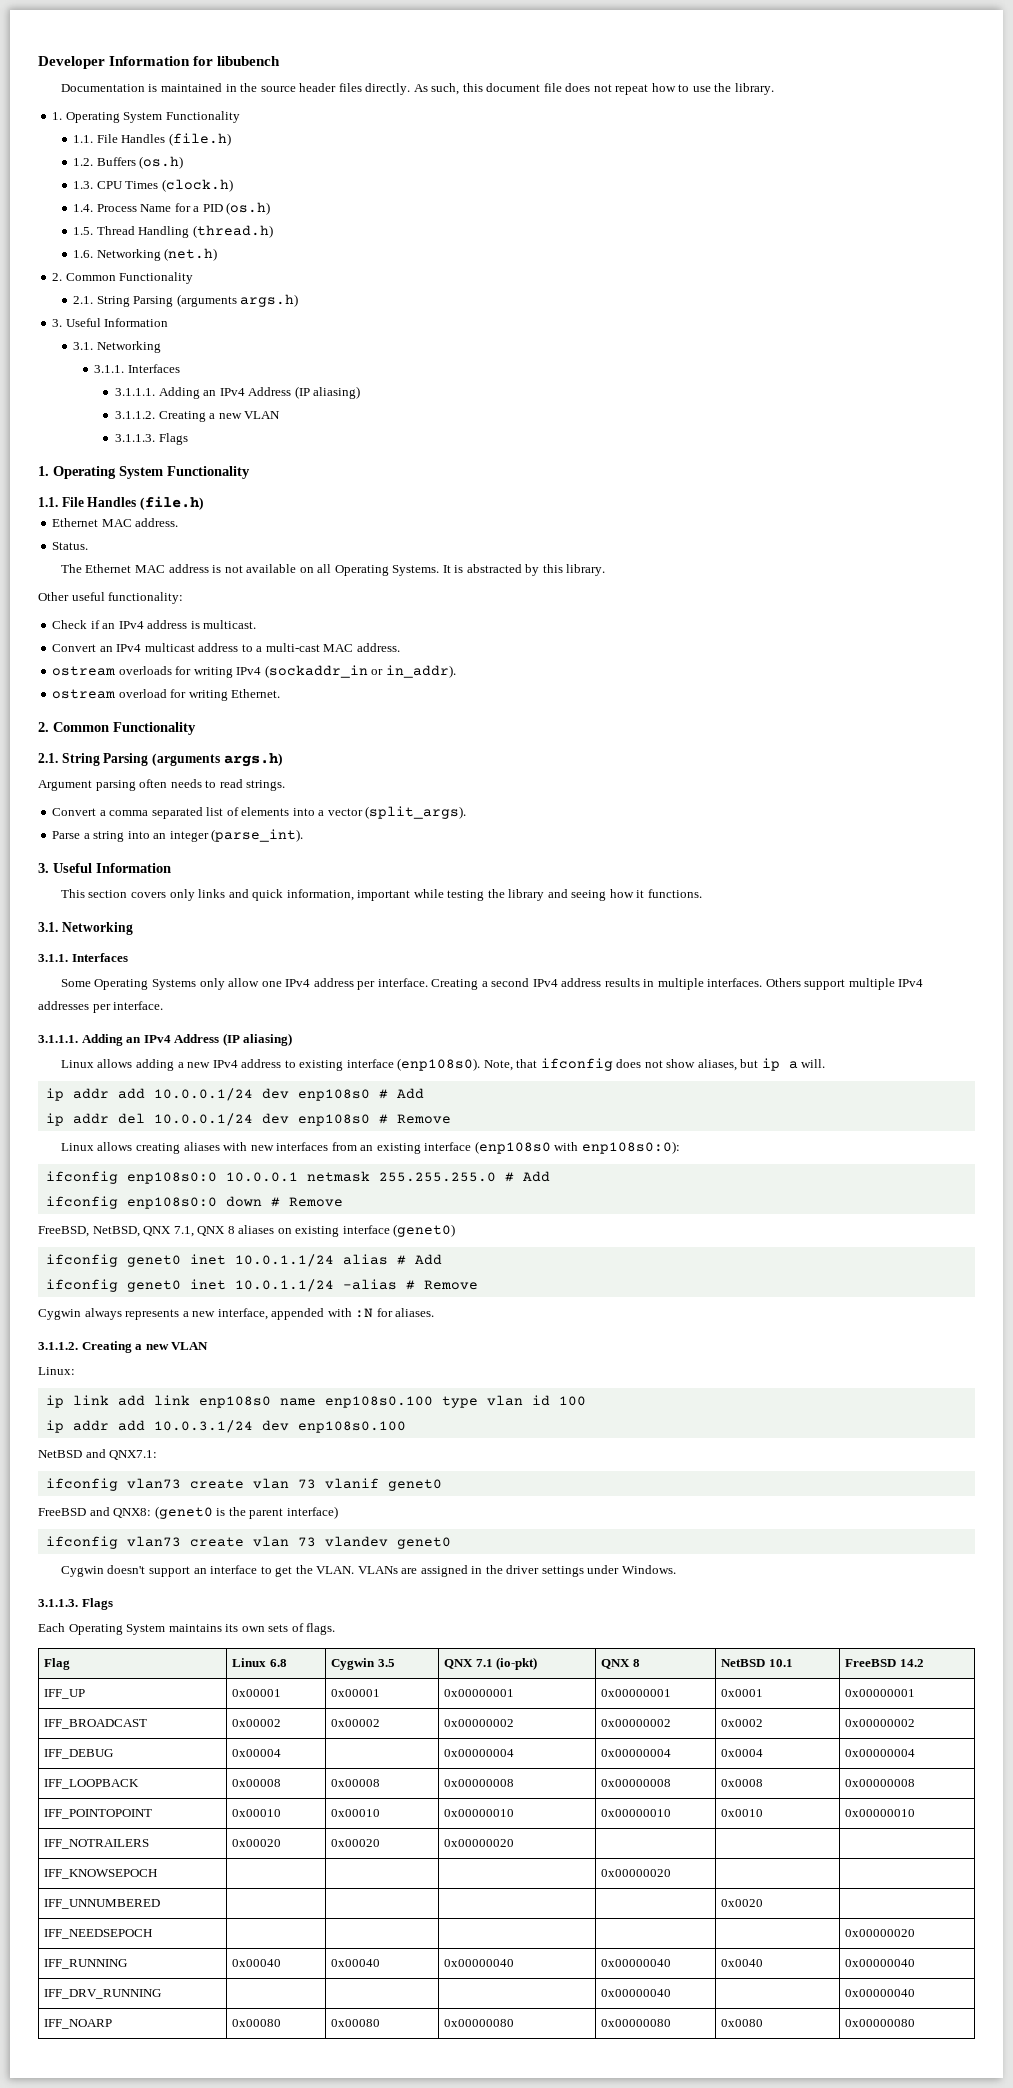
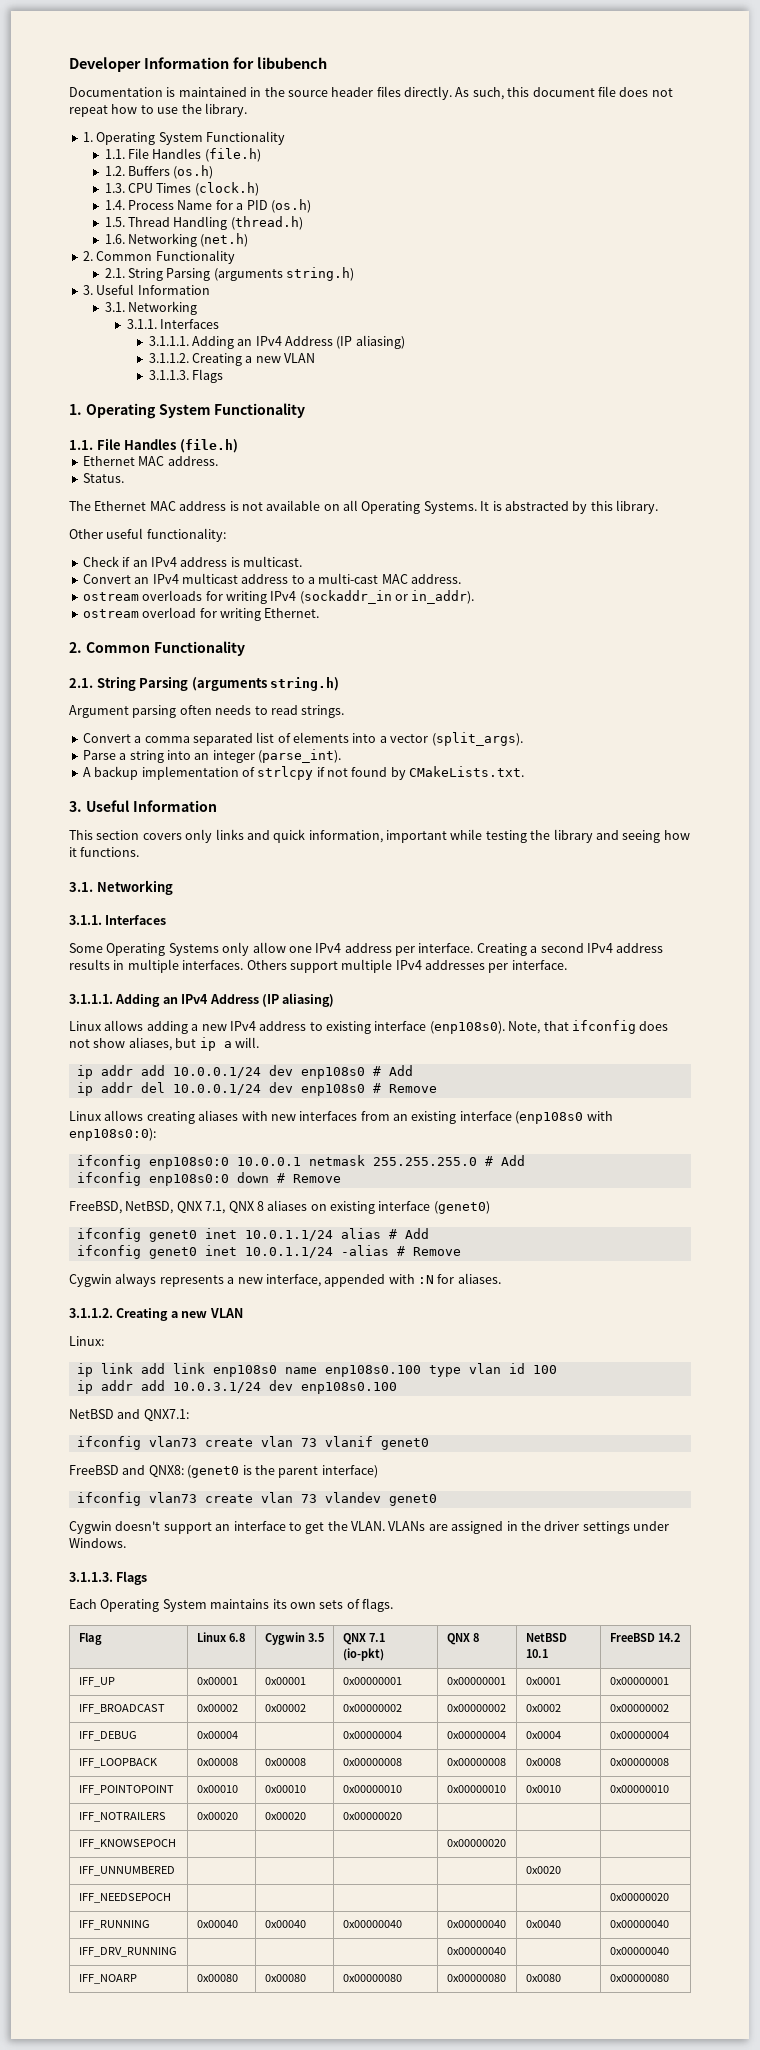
  1.6. Networking (net.h)
  2. Common Functionality
- 2.1. String Parsing (arguments args.h)
+ 2.1. String Parsing (arguments string.h)
  ostream overload for writing Ethernet.
  2. Common Functionality
- 2.1. String Parsing (arguments args.h)
+ 2.1. String Parsing (arguments string.h)
+ A backup implementation of strlcpy if not found by CMakeLists.txt.

